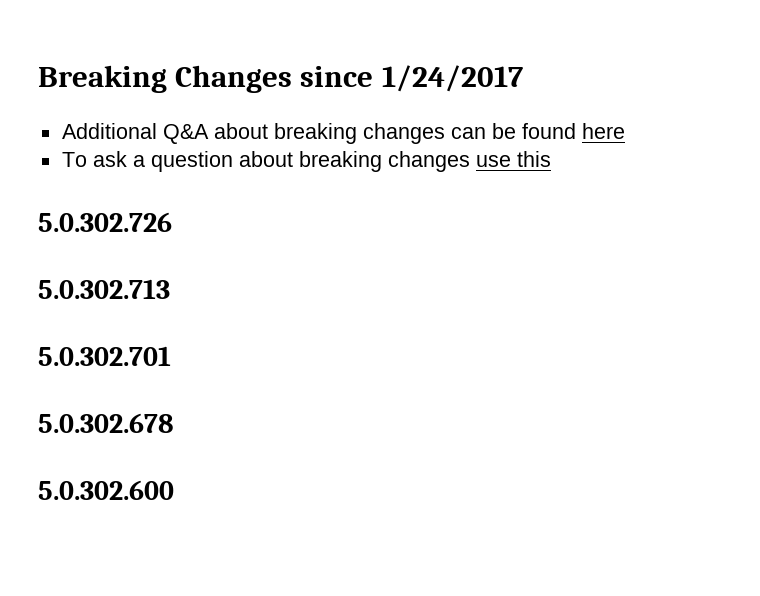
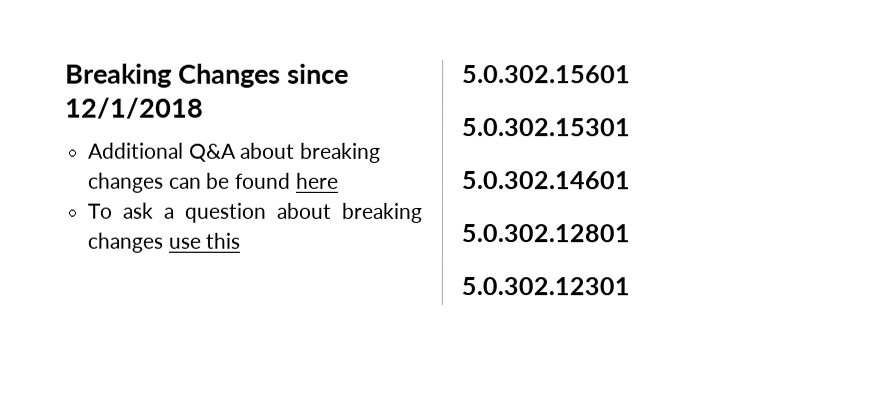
- Breaking Changes since 1/24/2017
+ Breaking Changes since 12/1/2018
- 5.0.302.726
- 5.0.302.713
- 5.0.302.701
- 5.0.302.678
- 5.0.302.600
+ 5.0.302.15601
+ 5.0.302.15301
+ 5.0.302.14601
+ 5.0.302.12801
+ 5.0.302.12301

